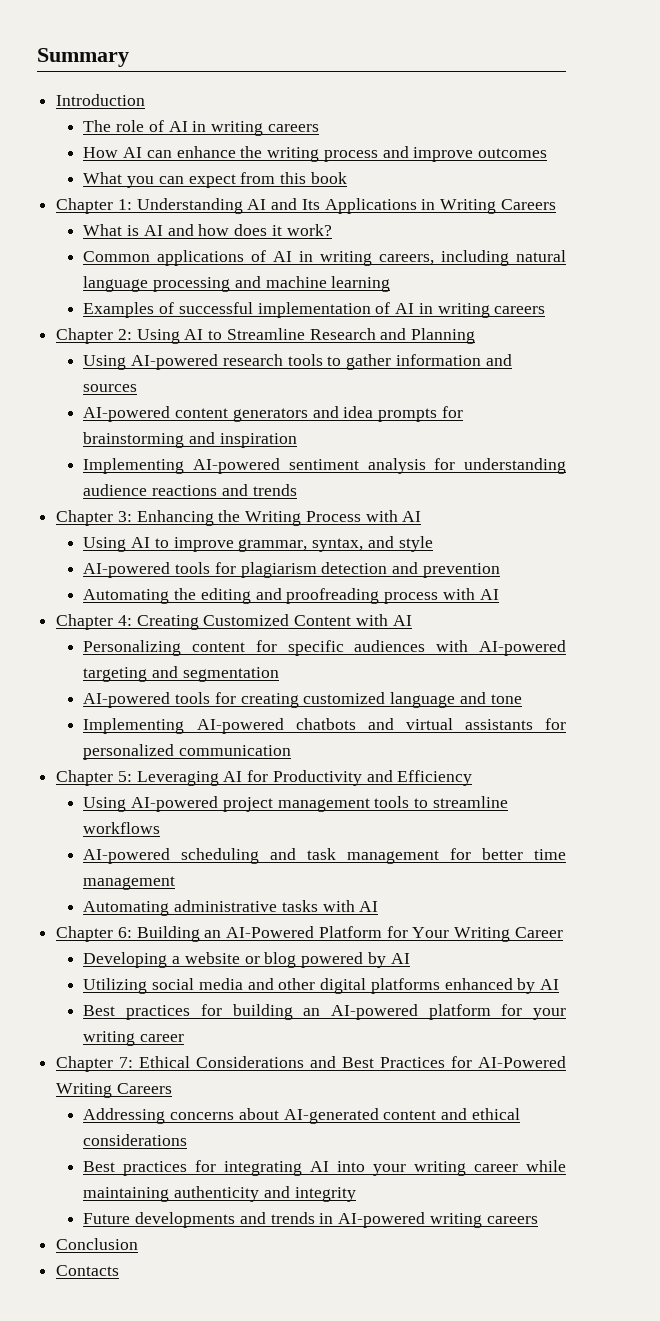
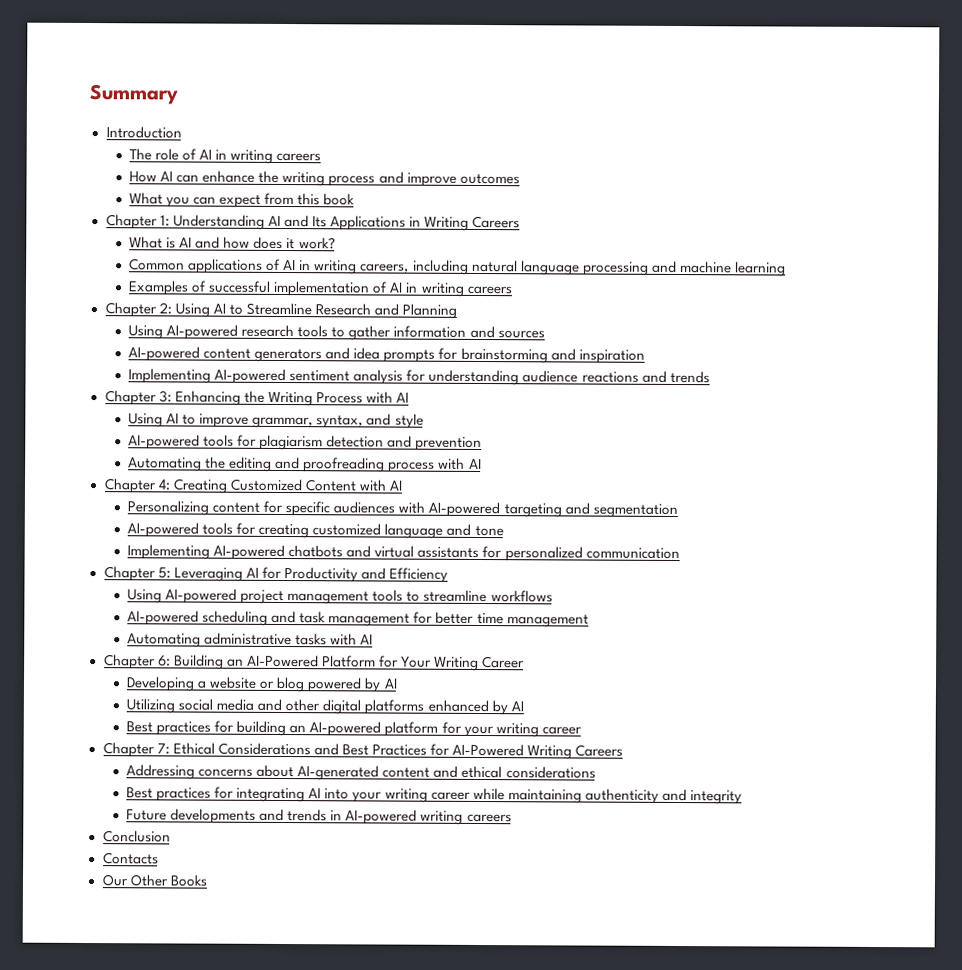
+ Our Other Books

